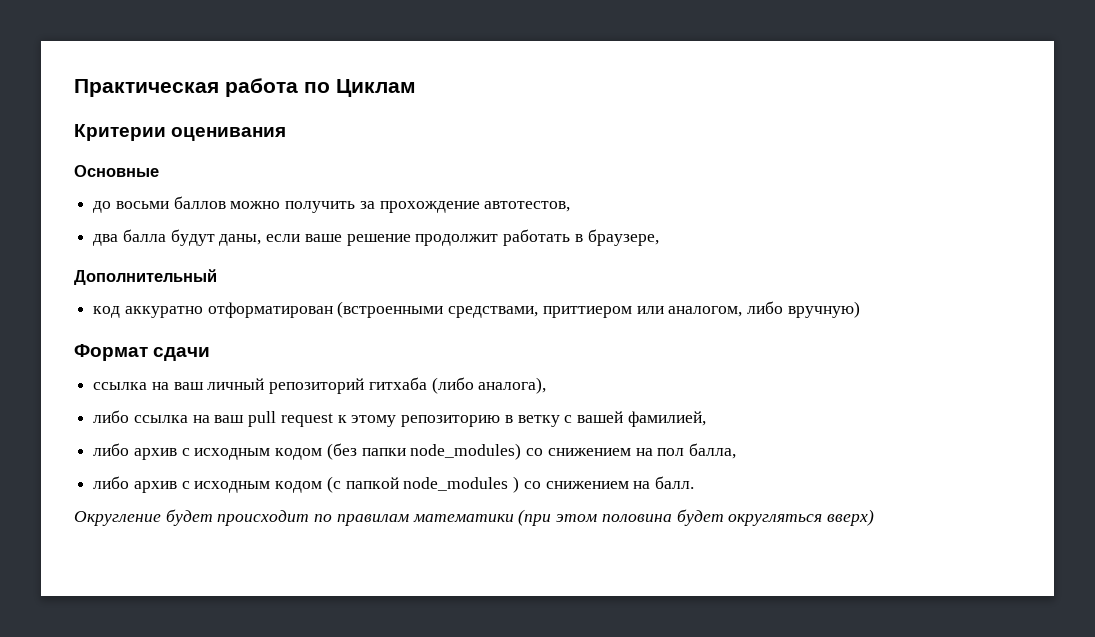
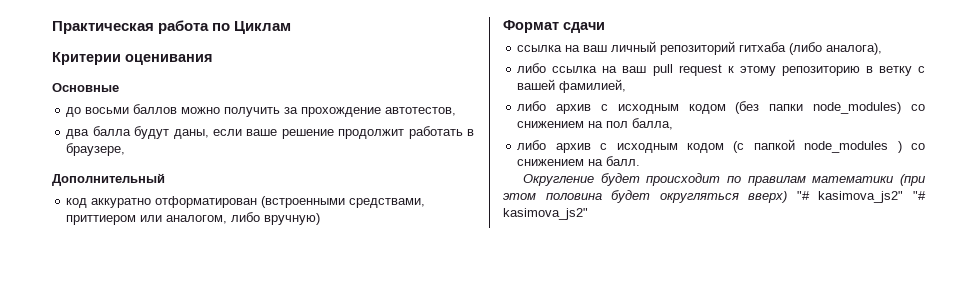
- Округление будет происходит по правилам математики (при этом половина будет округляться вверх)
+ Округление будет происходит по правилам математики (при этом половина будет округляться вверх) "# kasimova_js2" "# kasimova_js2"

